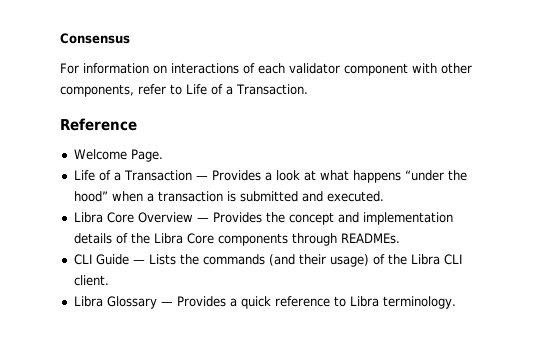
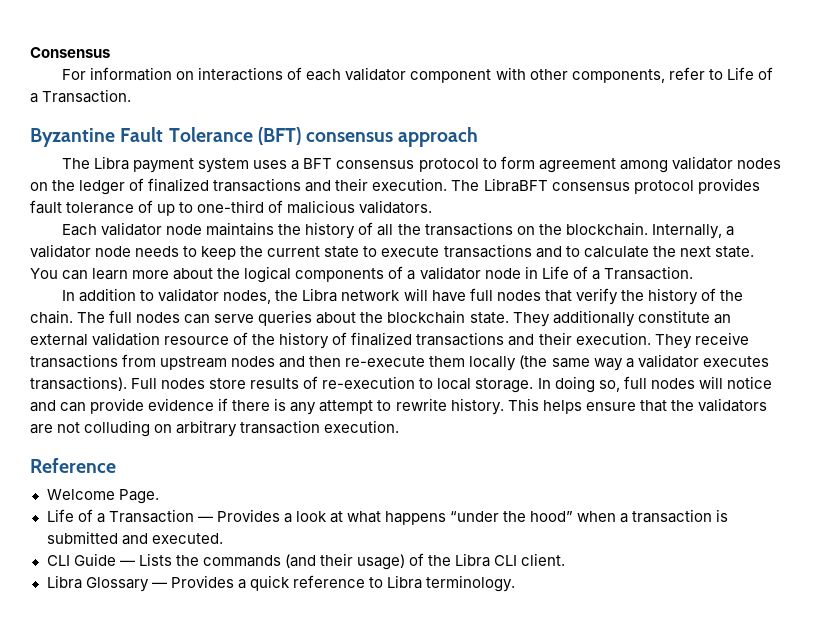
+ Byzantine Fault Tolerance (BFT) consensus approach
+ The Libra payment system uses a BFT consensus protocol to form agreement among validator nodes on the ledger of finalized transactions and their execution. The LibraBFT consensus protocol provides fault tolerance of up to one-third of malicious validators.
+ Each validator node maintains the history of all the transactions on the blockchain. Internally, a validator node needs to keep the current state to execute transactions and to calculate the next state. You can learn more about the logical components of a validator node in Life of a Transaction.
+ In addition to validator nodes, the Libra network will have full nodes that verify the history of the chain. The full nodes can serve queries about the blockchain state. They additionally constitute an external validation resource of the history of finalized transactions and their execution. They receive transactions from upstream nodes and then re-execute them locally (the same way a validator executes transactions). Full nodes store results of re-execution to local storage. In doing so, full nodes will notice and can provide evidence if there is any attempt to rewrite history. This helps ensure that the validators are not colluding on arbitrary transaction execution.
- Libra Core Overview — Provides the concept and implementation details of the Libra Core components through READMEs.

